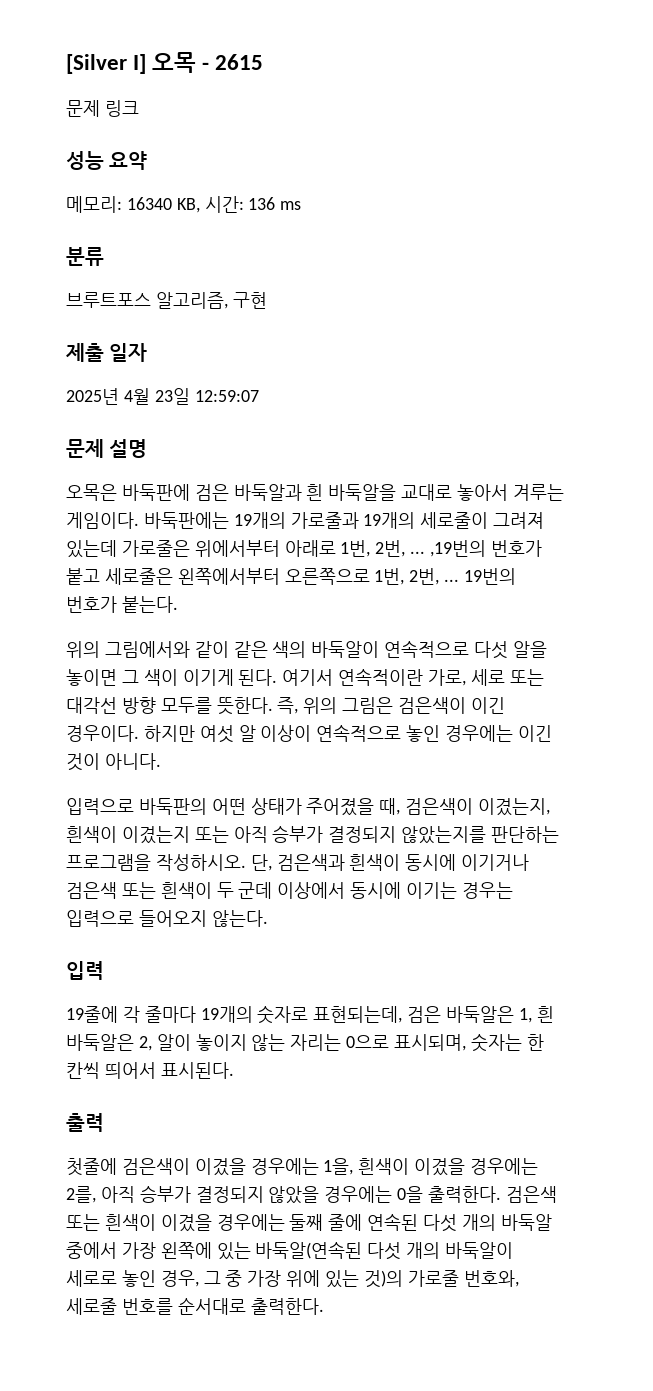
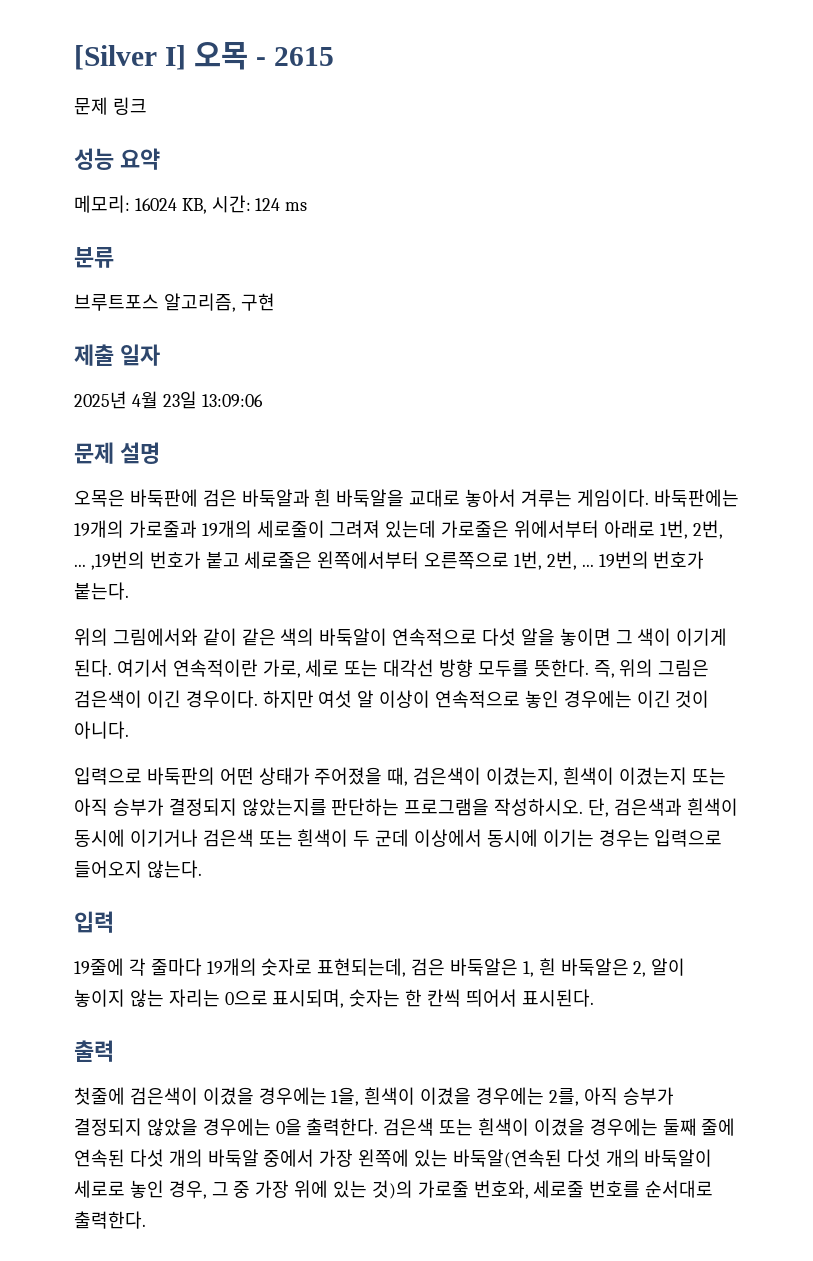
- 메모리: 16340 KB, 시간: 136 ms
+ 메모리: 16024 KB, 시간: 124 ms
- 2025년 4월 23일 12:59:07
+ 2025년 4월 23일 13:09:06

